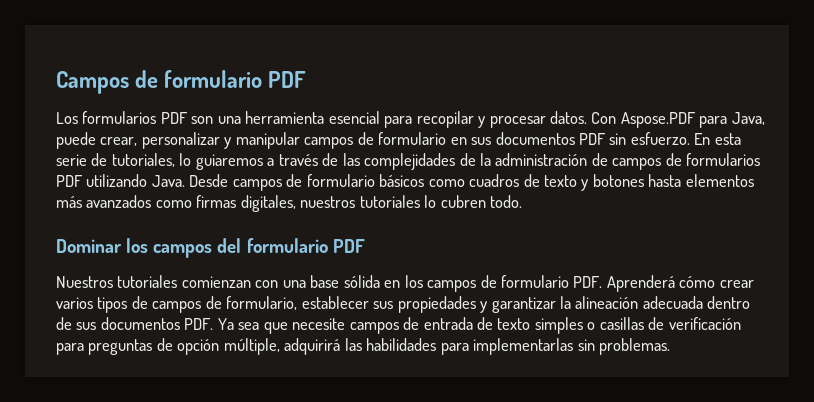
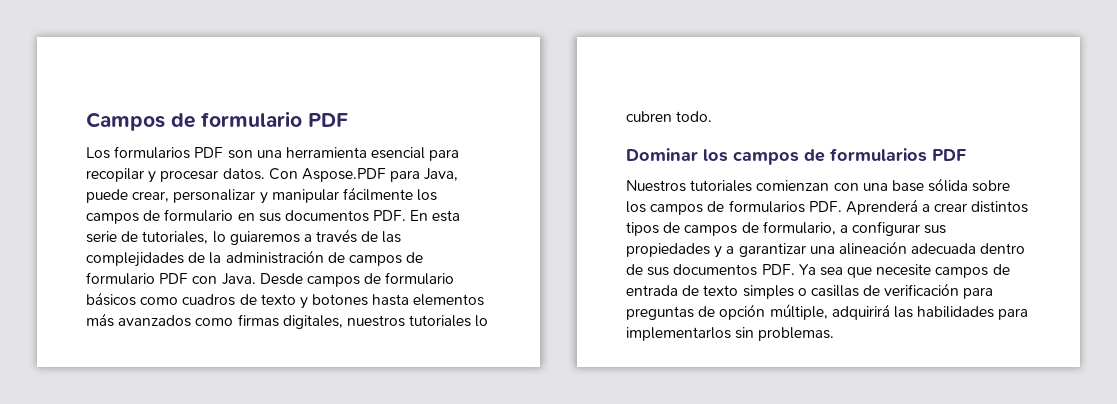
- Con Aspose.PDF para Java, puede crear, personalizar y manipular campos de formulario en sus documentos PDF sin esfuerzo. En esta serie de tutoriales, lo guiaremos a través de las complejidades de la administración de campos de formularios PDF utilizando Java.
+ Con Aspose.PDF para Java, puede crear, personalizar y manipular fácilmente los campos de formulario en sus documentos PDF. En esta serie de tutoriales, lo guiaremos a través de las complejidades de la administración de campos de formulario PDF con Java.
- Dominar los campos del formulario PDF
+ Dominar los campos de formularios PDF
- Nuestros tutoriales comienzan con una base sólida en los campos de formulario PDF. Aprenderá cómo crear varios tipos de campos de formulario, establecer sus propiedades y garantizar la alineación adecuada dentro de sus documentos PDF. Ya sea que necesite campos de entrada de texto simples o casillas de verificación para preguntas de opción múltiple, adquirirá las habilidades para implementarlas sin problemas.
+ Nuestros tutoriales comienzan con una base sólida sobre los campos de formularios PDF. Aprenderá a crear distintos tipos de campos de formulario, a configurar sus propiedades y a garantizar una alineación adecuada dentro de sus documentos PDF. Ya sea que necesite campos de entrada de texto simples o casillas de verificación para preguntas de opción múltiple, adquirirá las habilidades para implementarlos sin problemas.

